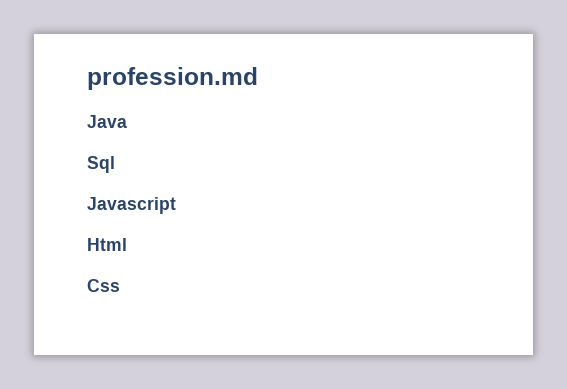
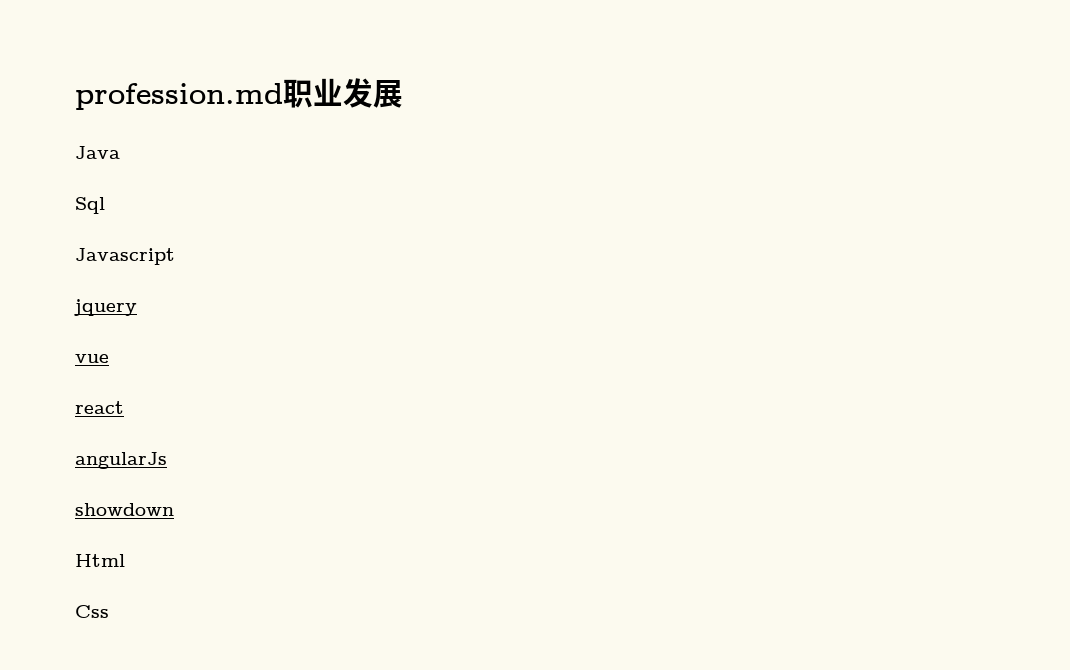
- profession.md
+ profession.md职业发展
+ jquery
+ vue
+ react
+ angularJs
+ showdown

